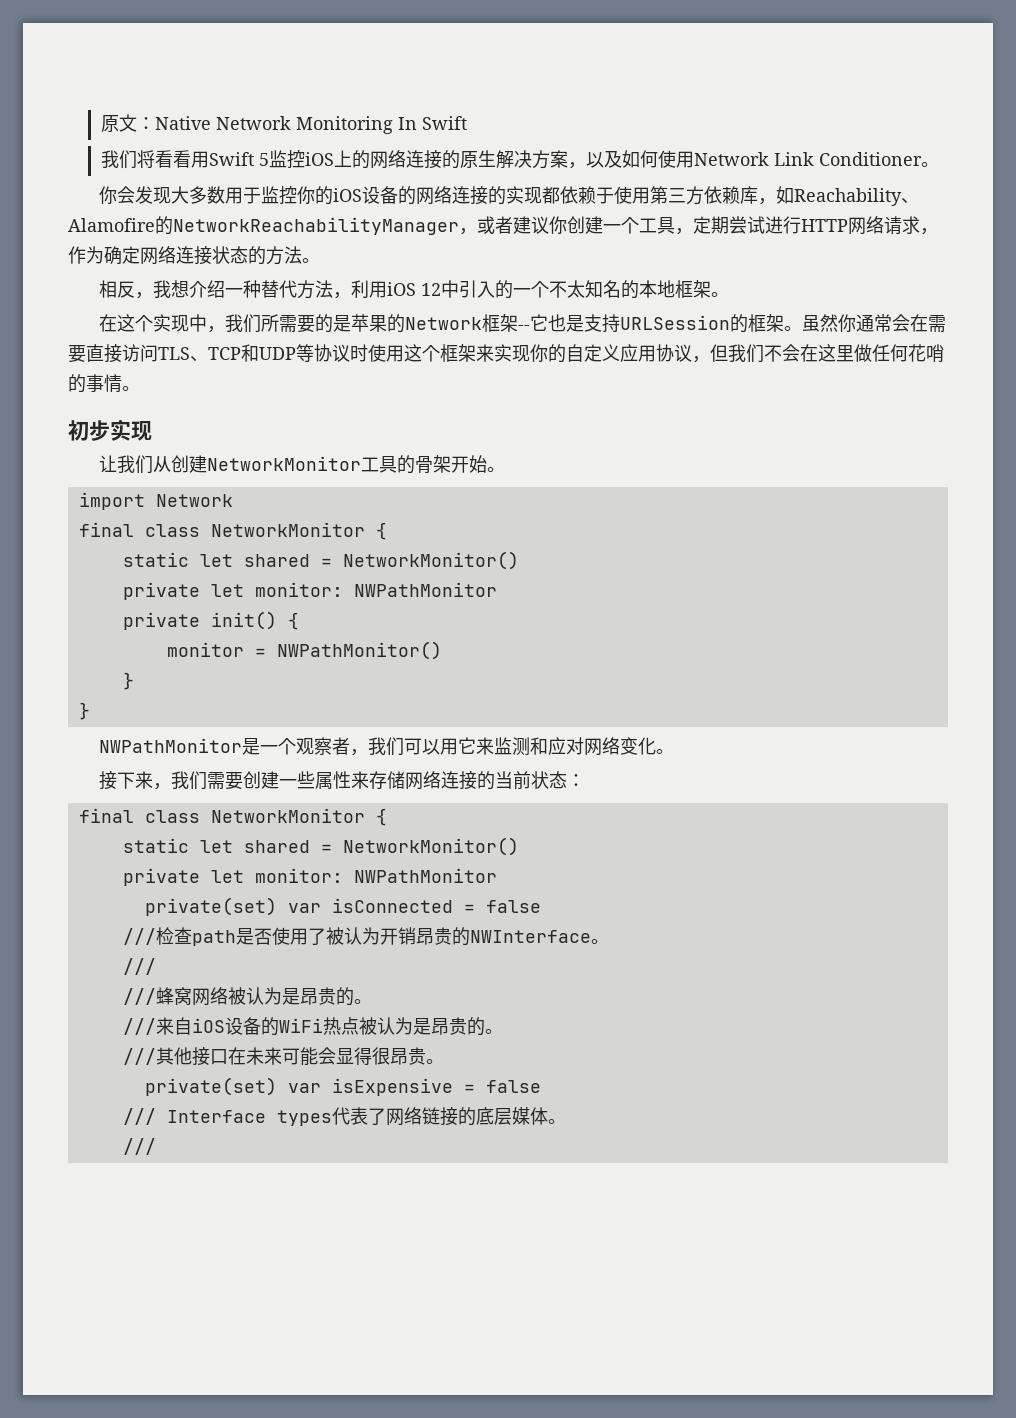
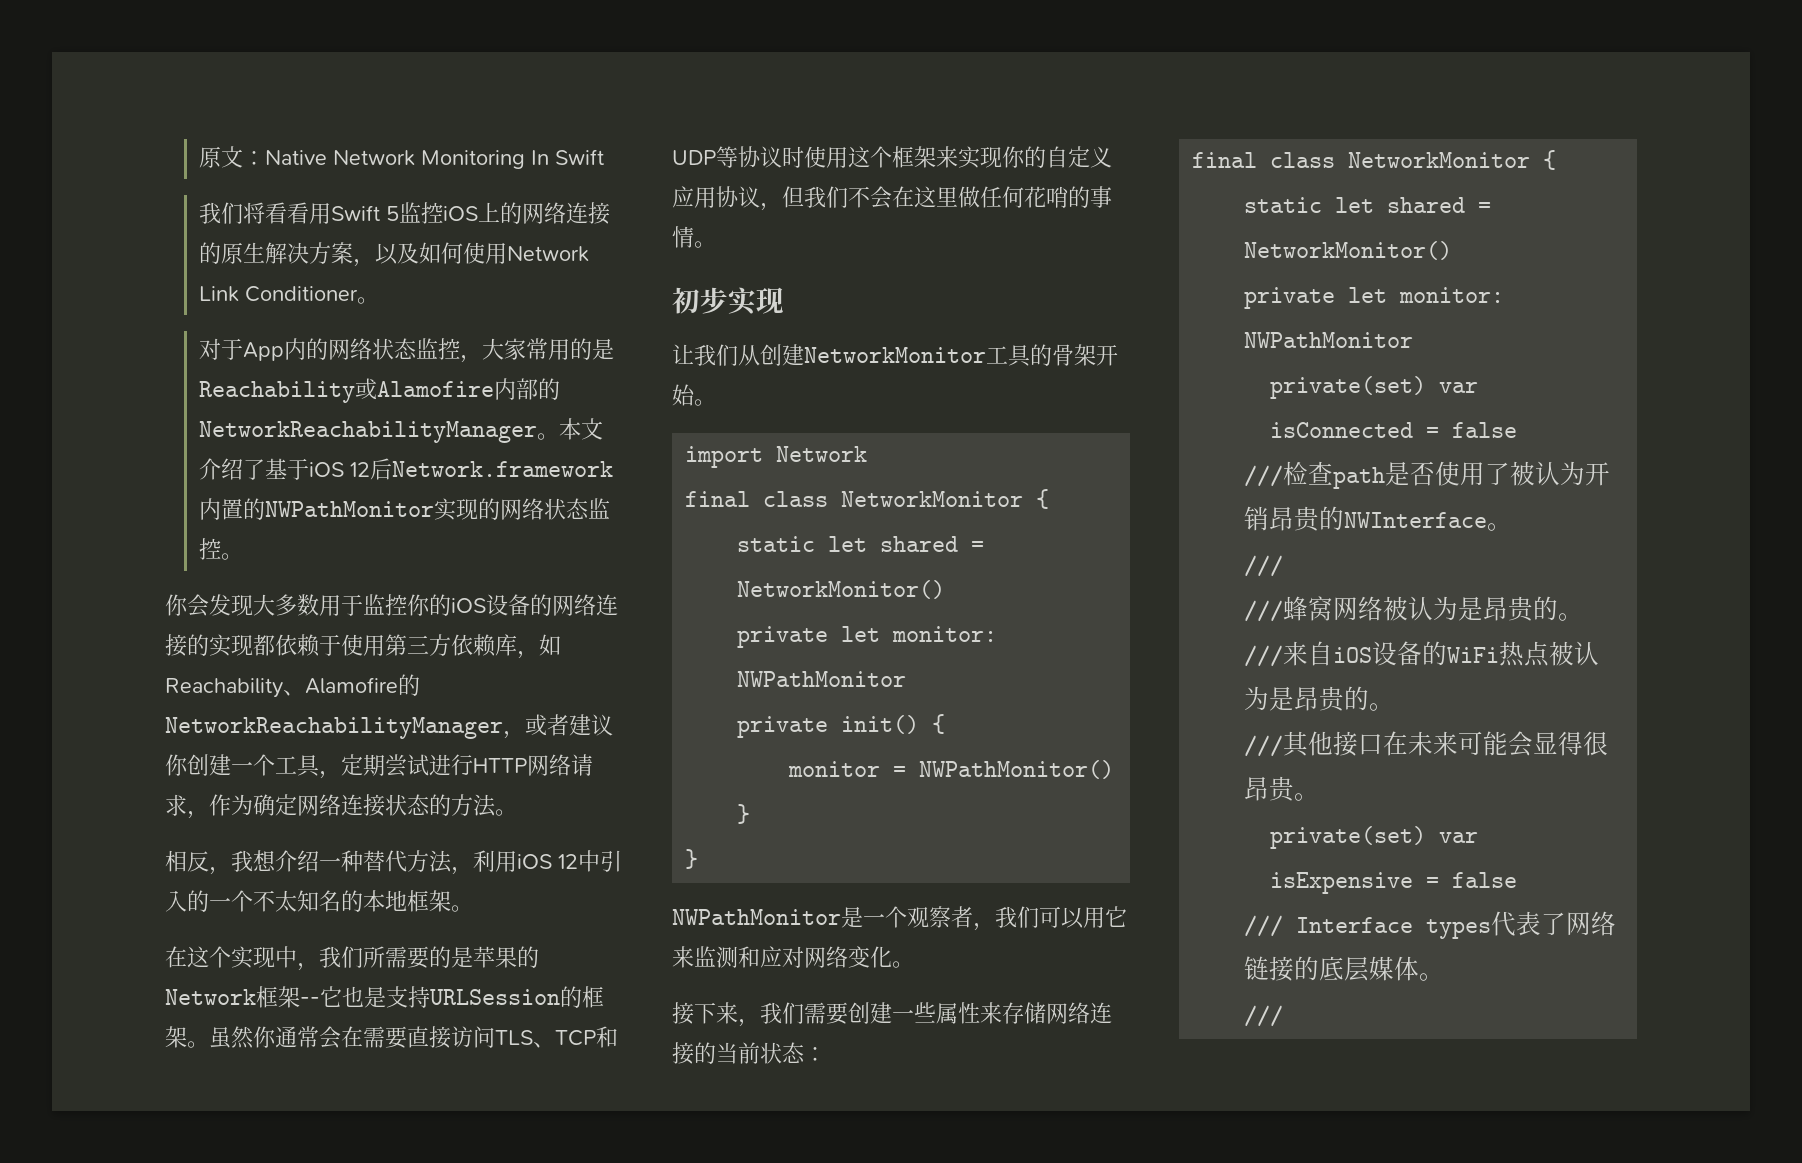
+ 对于App内的网络状态监控，大家常用的是Reachability或Alamofire内部的NetworkReachabilityManager。本文介绍了基于iOS 12后Network.framework内置的NWPathMonitor实现的网络状态监控。

